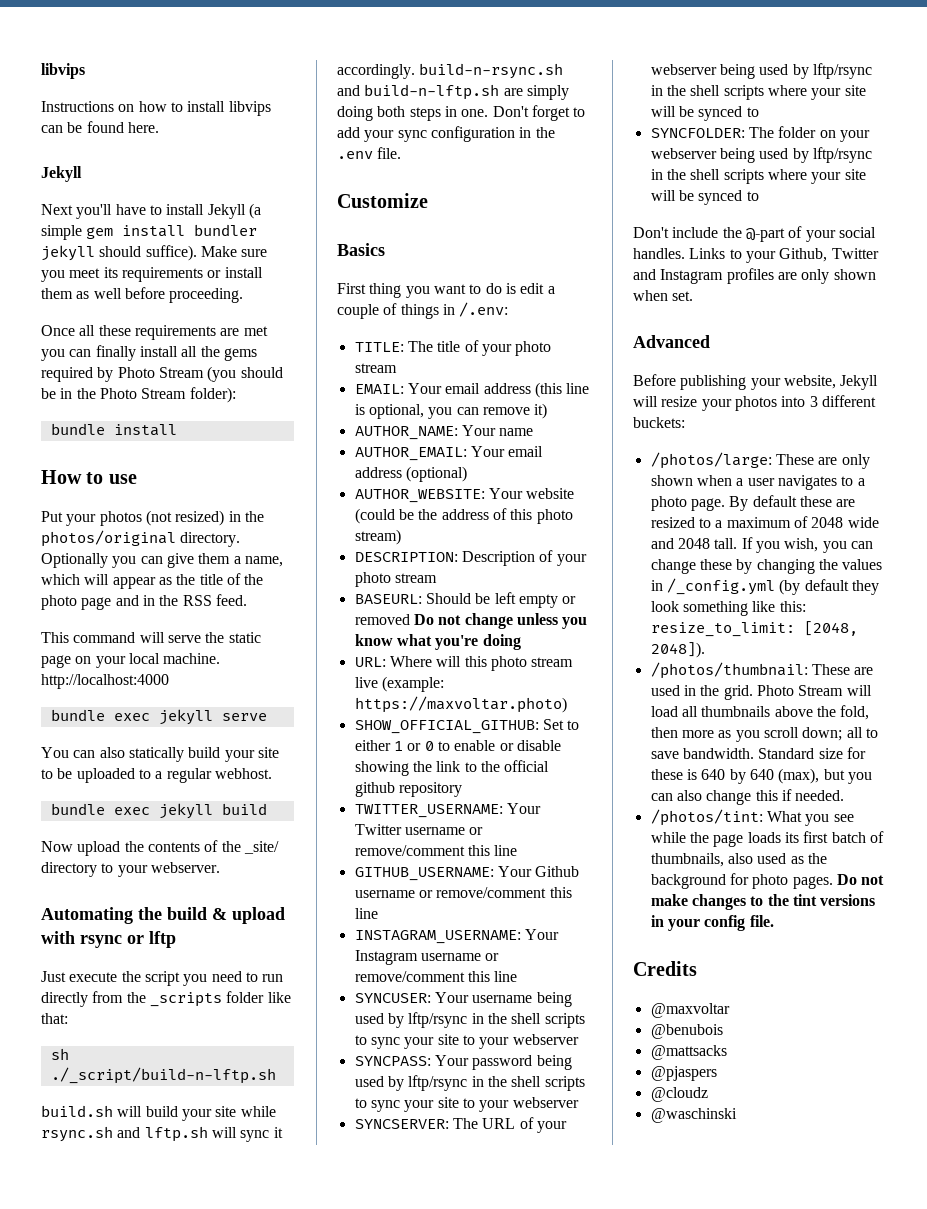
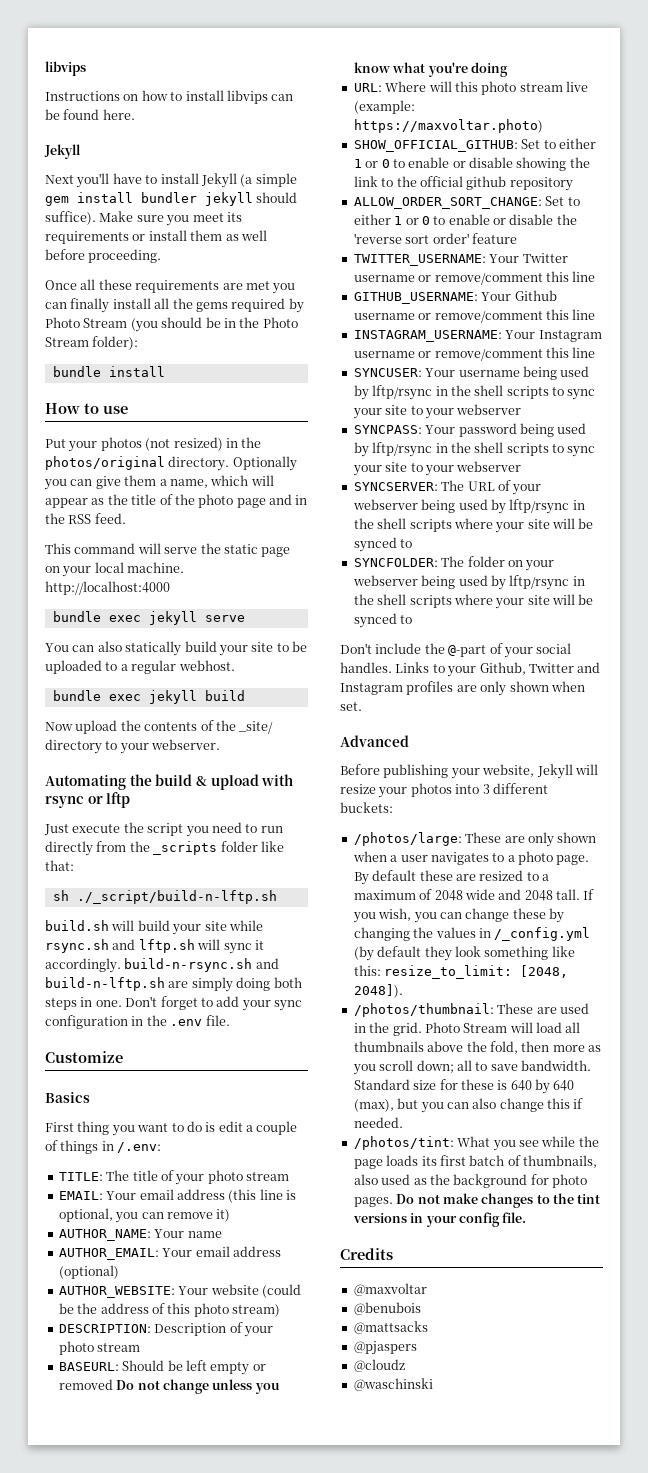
+ ALLOW_ORDER_SORT_CHANGE: Set to either 1 or 0 to enable or disable the 'reverse sort order' feature

